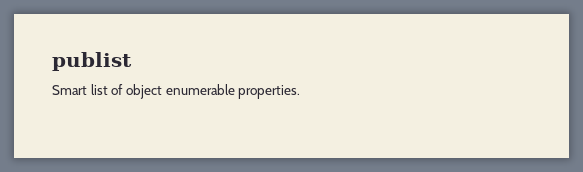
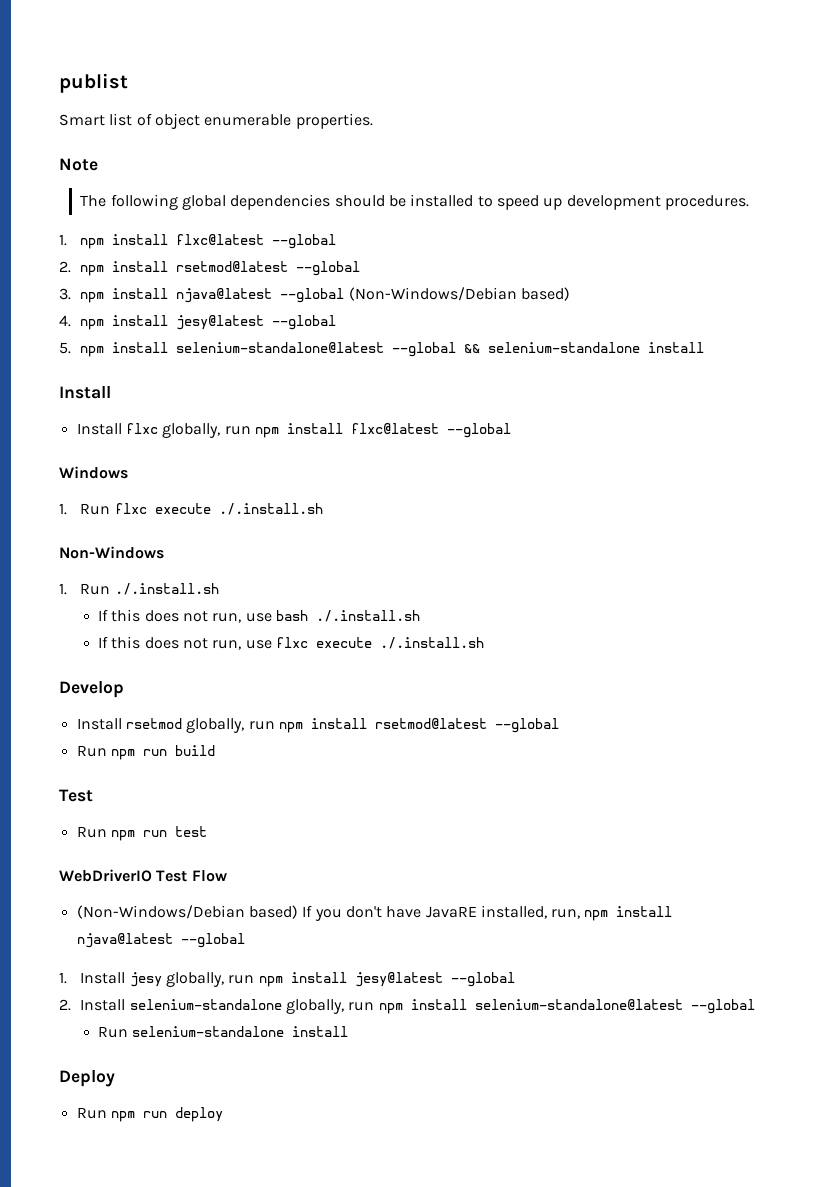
+ Note
+ The following global dependencies should be installed to speed up development procedures.
+ 1. npm install flxc@latest --global
+ 2. npm install rsetmod@latest --global
+ 3. npm install njava@latest --global (Non-Windows/Debian based)
+ 4. npm install jesy@latest --global
+ 5. npm install selenium-standalone@latest --global && selenium-standalone install
+ Install
+ Install flxc globally, run npm install flxc@latest --global
+ Windows
+ 1. Run flxc execute ./.install.sh
+ Non-Windows
+ 1. Run ./.install.sh
+ If this does not run, use bash ./.install.sh
+ If this does not run, use flxc execute ./.install.sh
+ Develop
+ Install rsetmod globally, run npm install rsetmod@latest --global
+ Run npm run build
+ Test
+ Run npm run test
+ WebDriverIO Test Flow
+ (Non-Windows/Debian based) If you don't have JavaRE installed, run, npm install njava@latest --global
+ 1. Install jesy globally, run npm install jesy@latest --global
+ 2. Install selenium-standalone globally, run npm install selenium-standalone@latest --global
+ Run selenium-standalone install
+ Deploy
+ Run npm run deploy

